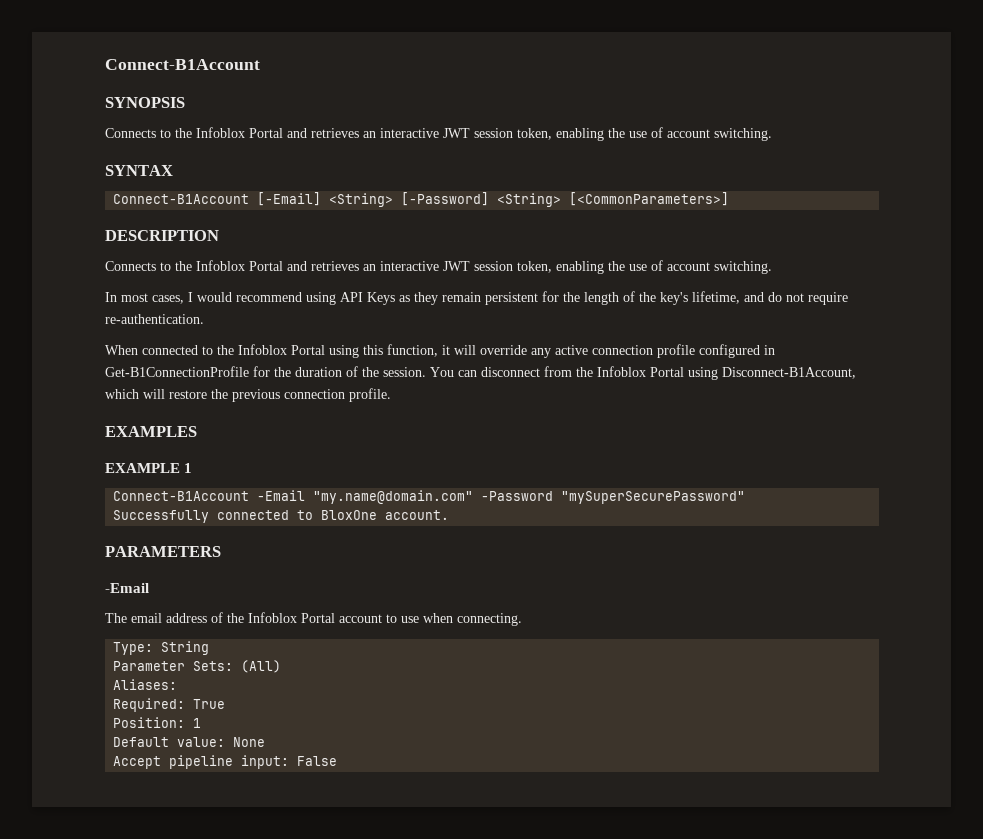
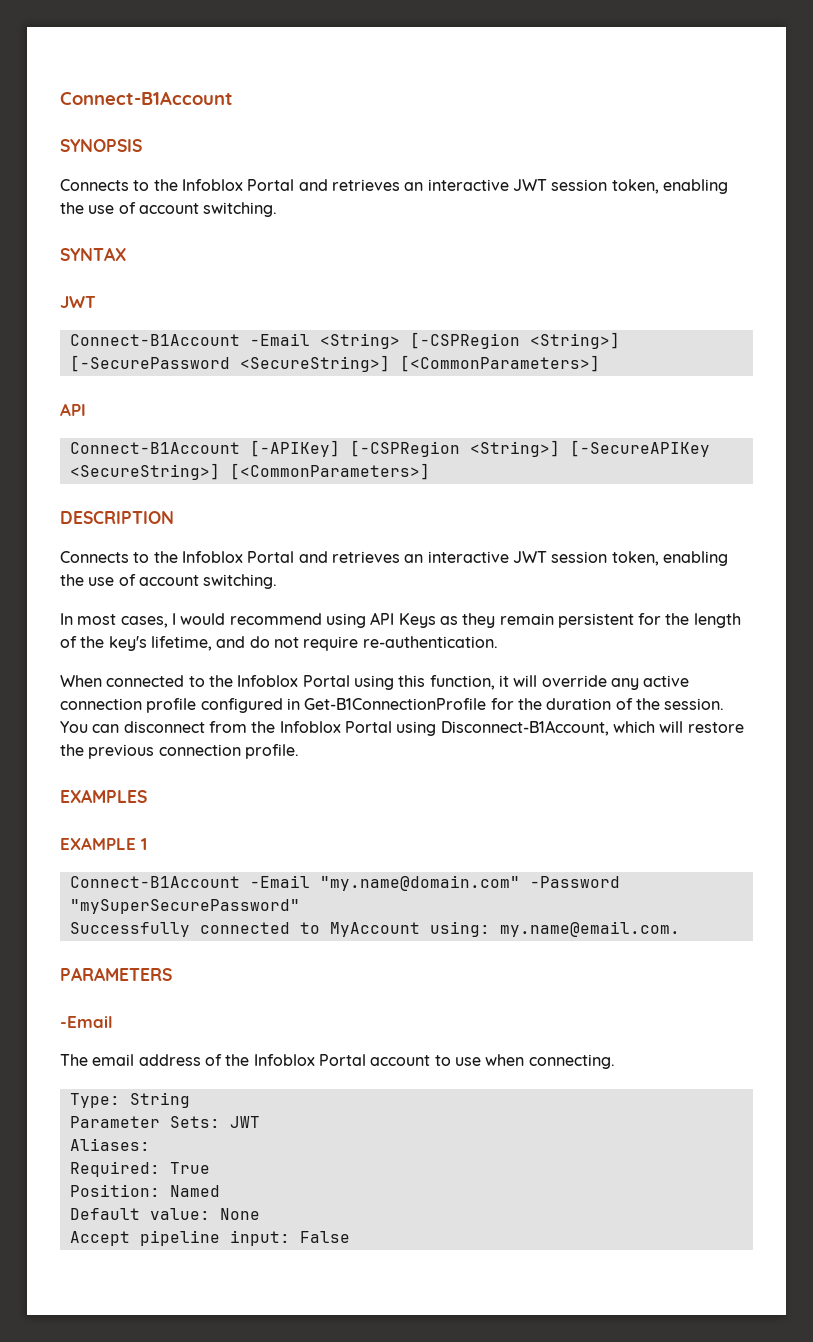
  SYNTAX
- Connect-B1Account [-Email] <String> [-Password] <String> [<CommonParameters>]
+ JWT
+ Connect-B1Account -Email <String> [-CSPRegion <String>] [-SecurePassword <SecureString>] [<CommonParameters>]
+ API
+ Connect-B1Account [-APIKey] [-CSPRegion <String>] [-SecureAPIKey <SecureString>] [<CommonParameters>]
- Successfully connected to BloxOne account.
+ Successfully connected to MyAccount using: my.name@email.com.
- Parameter Sets: (All)
+ Parameter Sets: JWT
- Position: 1
+ Position: Named

